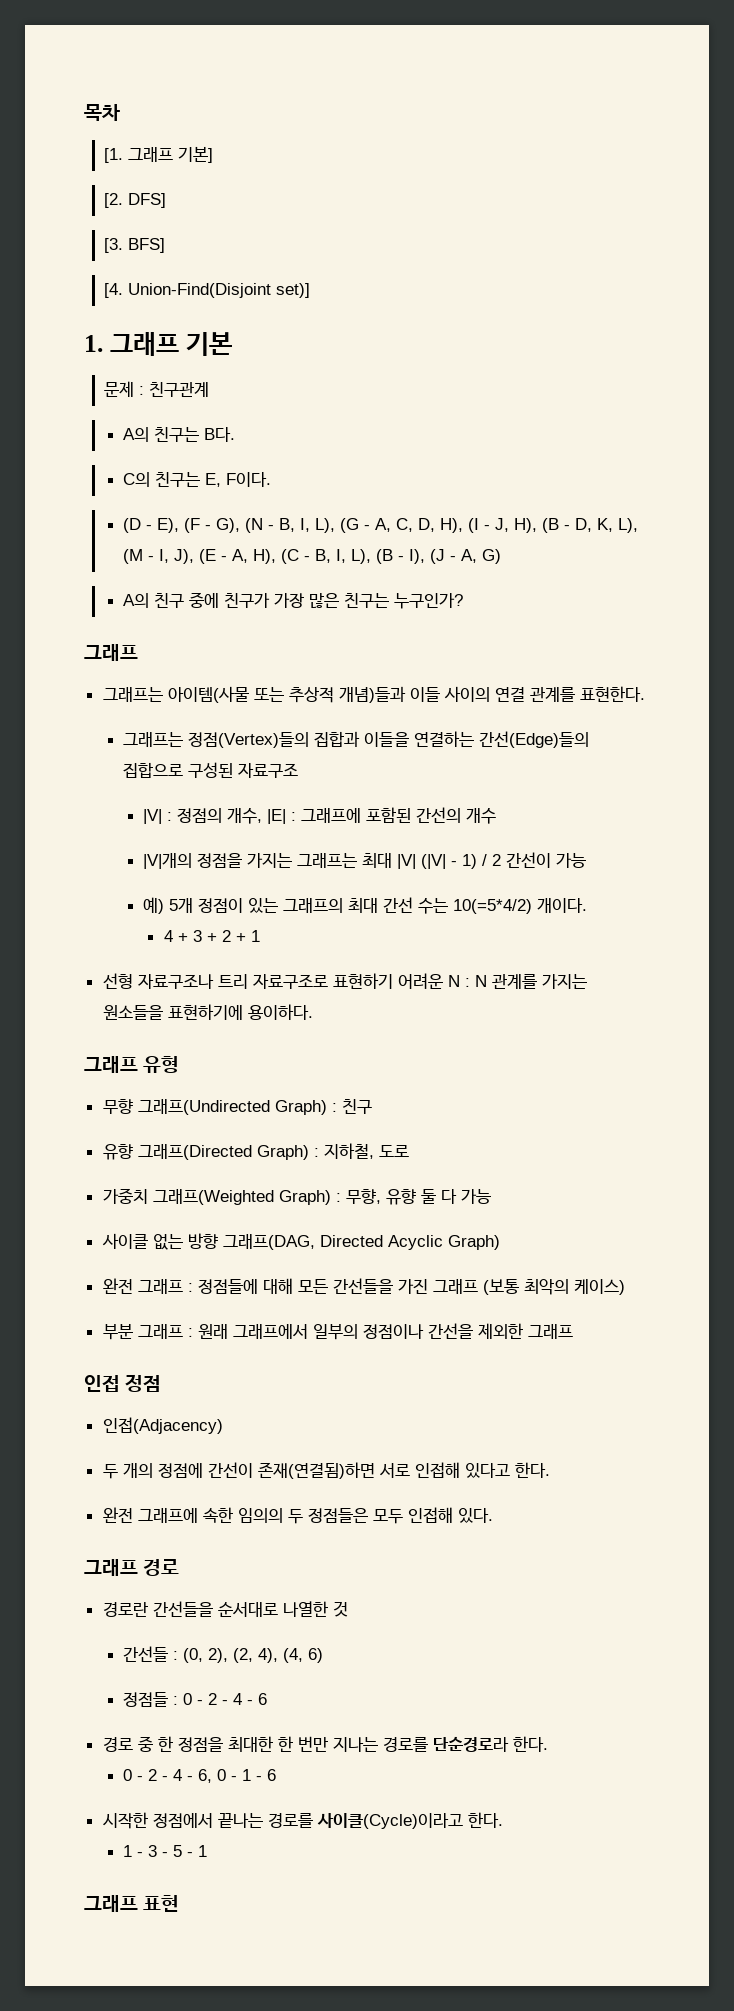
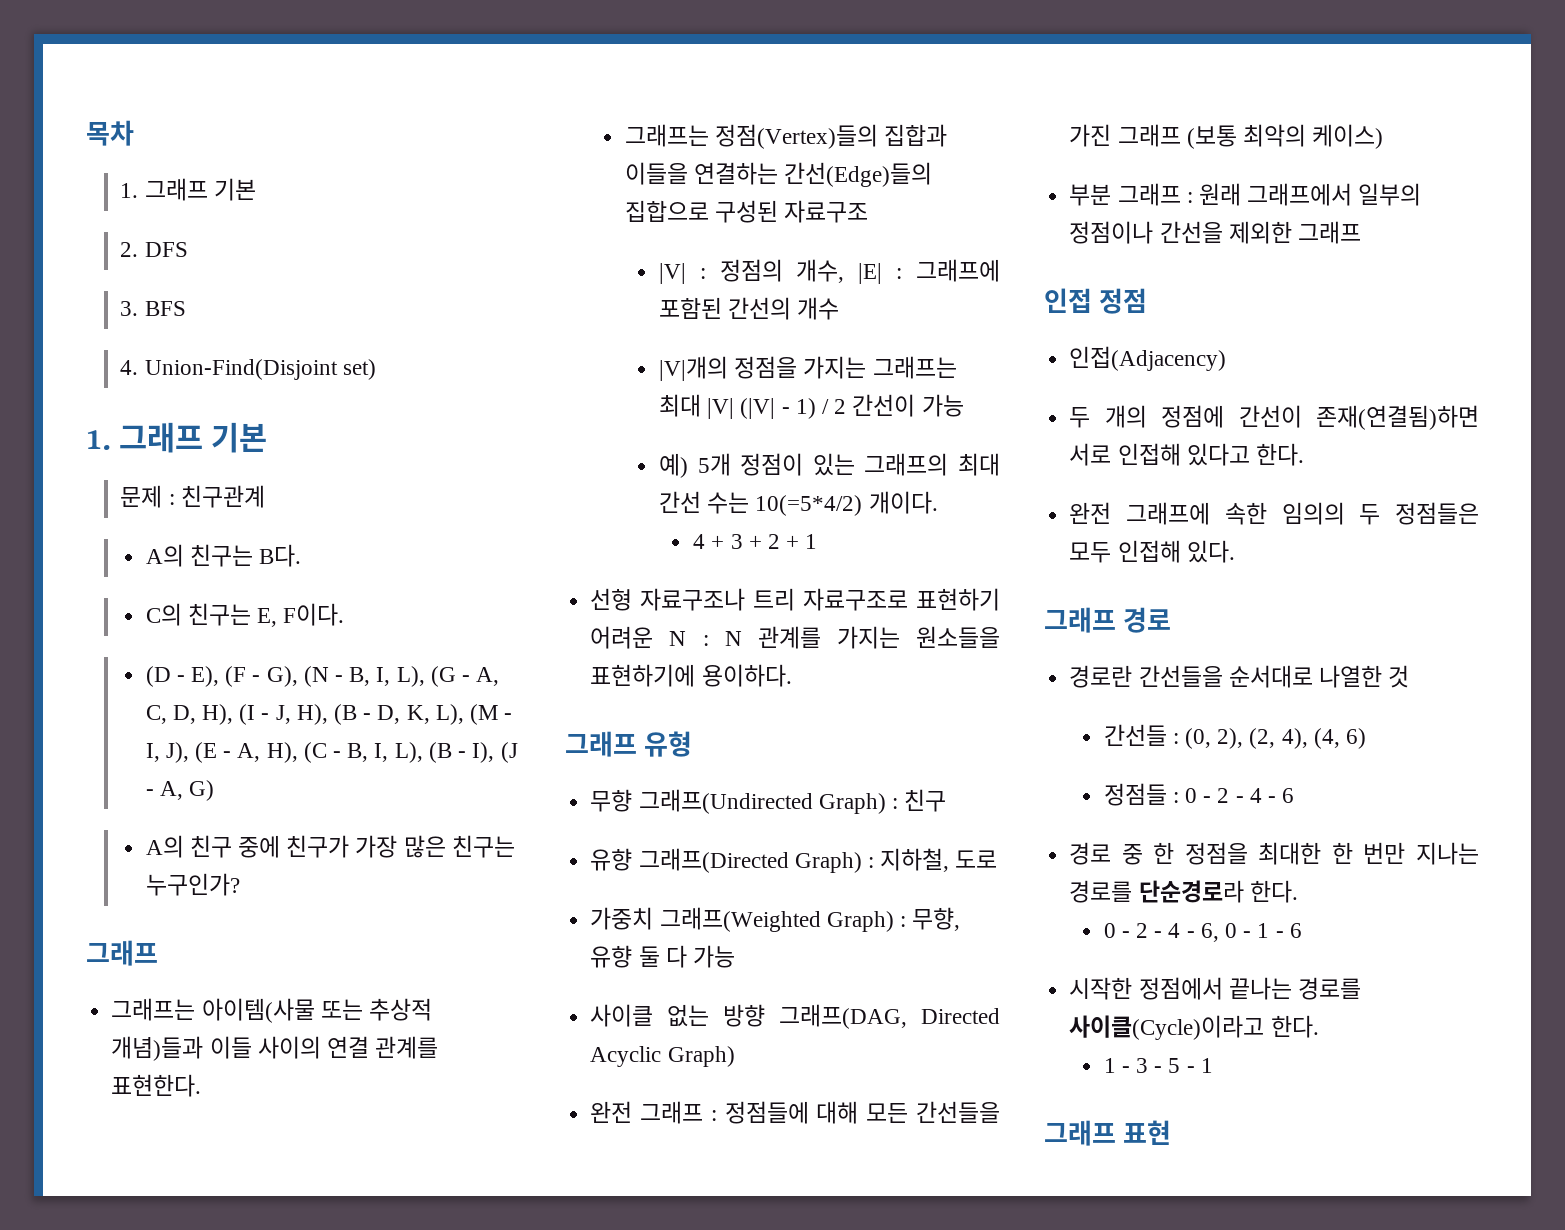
  목차
- [1. 그래프 기본]
- [2. DFS]
- [3. BFS]
- [4. Union-Find(Disjoint set)]
+ 1. 그래프 기본
+ 2. DFS
+ 3. BFS
+ 4. Union-Find(Disjoint set)

